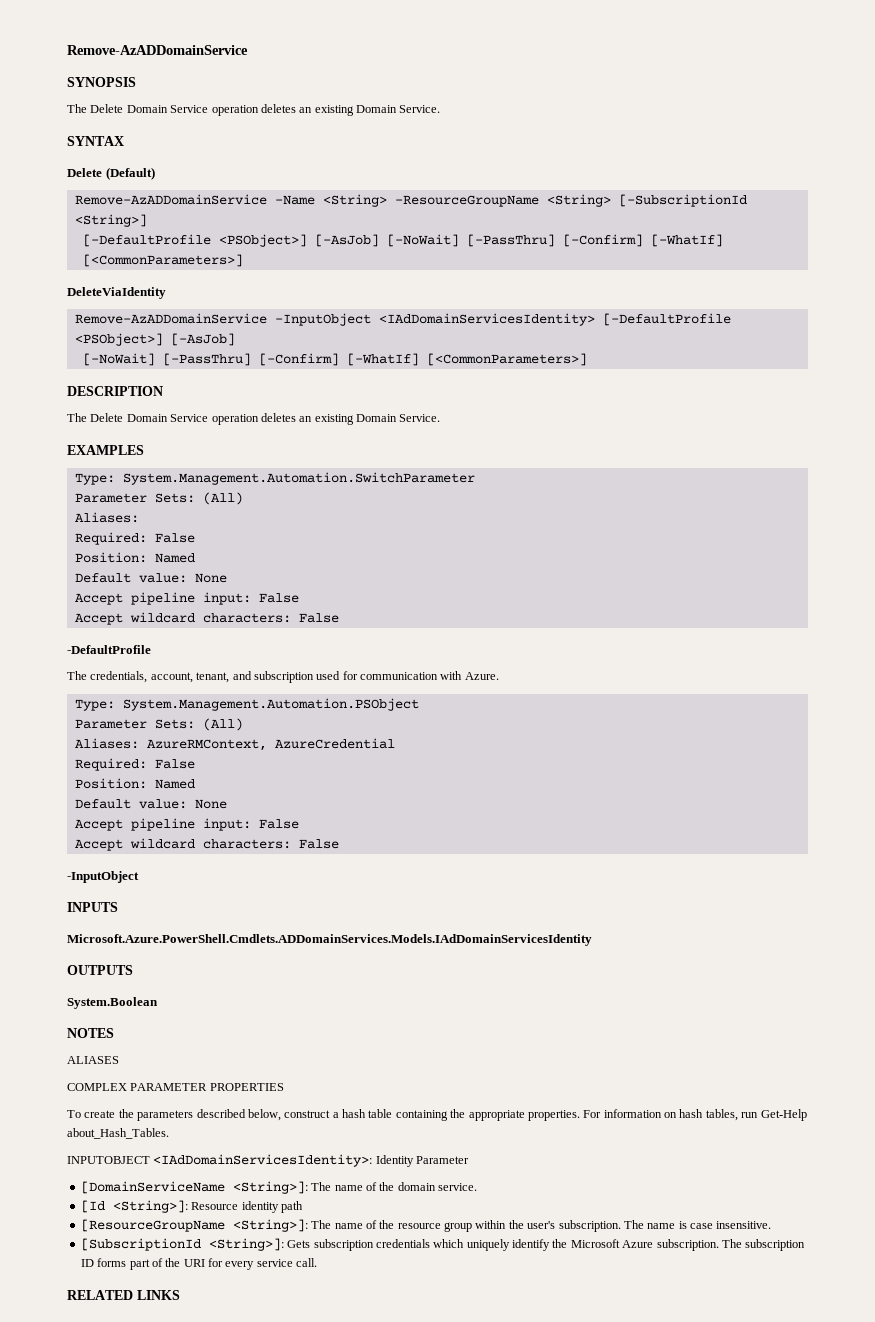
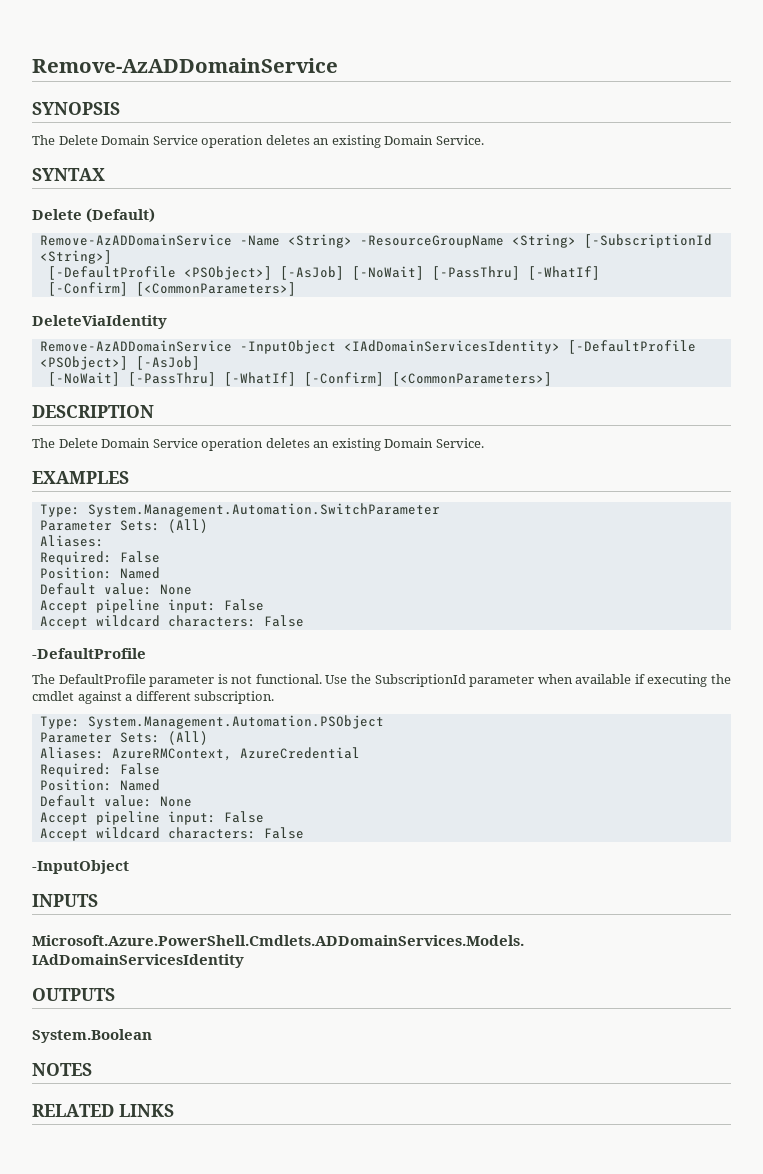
- [-DefaultProfile <PSObject>] [-AsJob] [-NoWait] [-PassThru] [-Confirm] [-WhatIf] [<CommonParameters>]
+ [-DefaultProfile <PSObject>] [-AsJob] [-NoWait] [-PassThru] [-WhatIf]
+ [-Confirm] [<CommonParameters>]
  Remove-AzADDomainService -InputObject <IAdDomainServicesIdentity> [-DefaultProfile <PSObject>] [-AsJob]
- [-NoWait] [-PassThru] [-Confirm] [-WhatIf] [<CommonParameters>]
+ [-NoWait] [-PassThru] [-WhatIf] [-Confirm] [<CommonParameters>]
- The credentials, account, tenant, and subscription used for communication with Azure.
+ The DefaultProfile parameter is not functional. Use the SubscriptionId parameter when available if executing the cmdlet against a different subscription.
- ALIASES
- COMPLEX PARAMETER PROPERTIES
- To create the parameters described below, construct a hash table containing the appropriate properties. For information on hash tables, run Get-Help about_Hash_Tables.
- INPUTOBJECT <IAdDomainServicesIdentity>: Identity Parameter
- [DomainServiceName <String>]: The name of the domain service.
- [Id <String>]: Resource identity path
- [ResourceGroupName <String>]: The name of the resource group within the user's subscription. The name is case insensitive.
- [SubscriptionId <String>]: Gets subscription credentials which uniquely identify the Microsoft Azure subscription. The subscription ID forms part of the URI for every service call.

